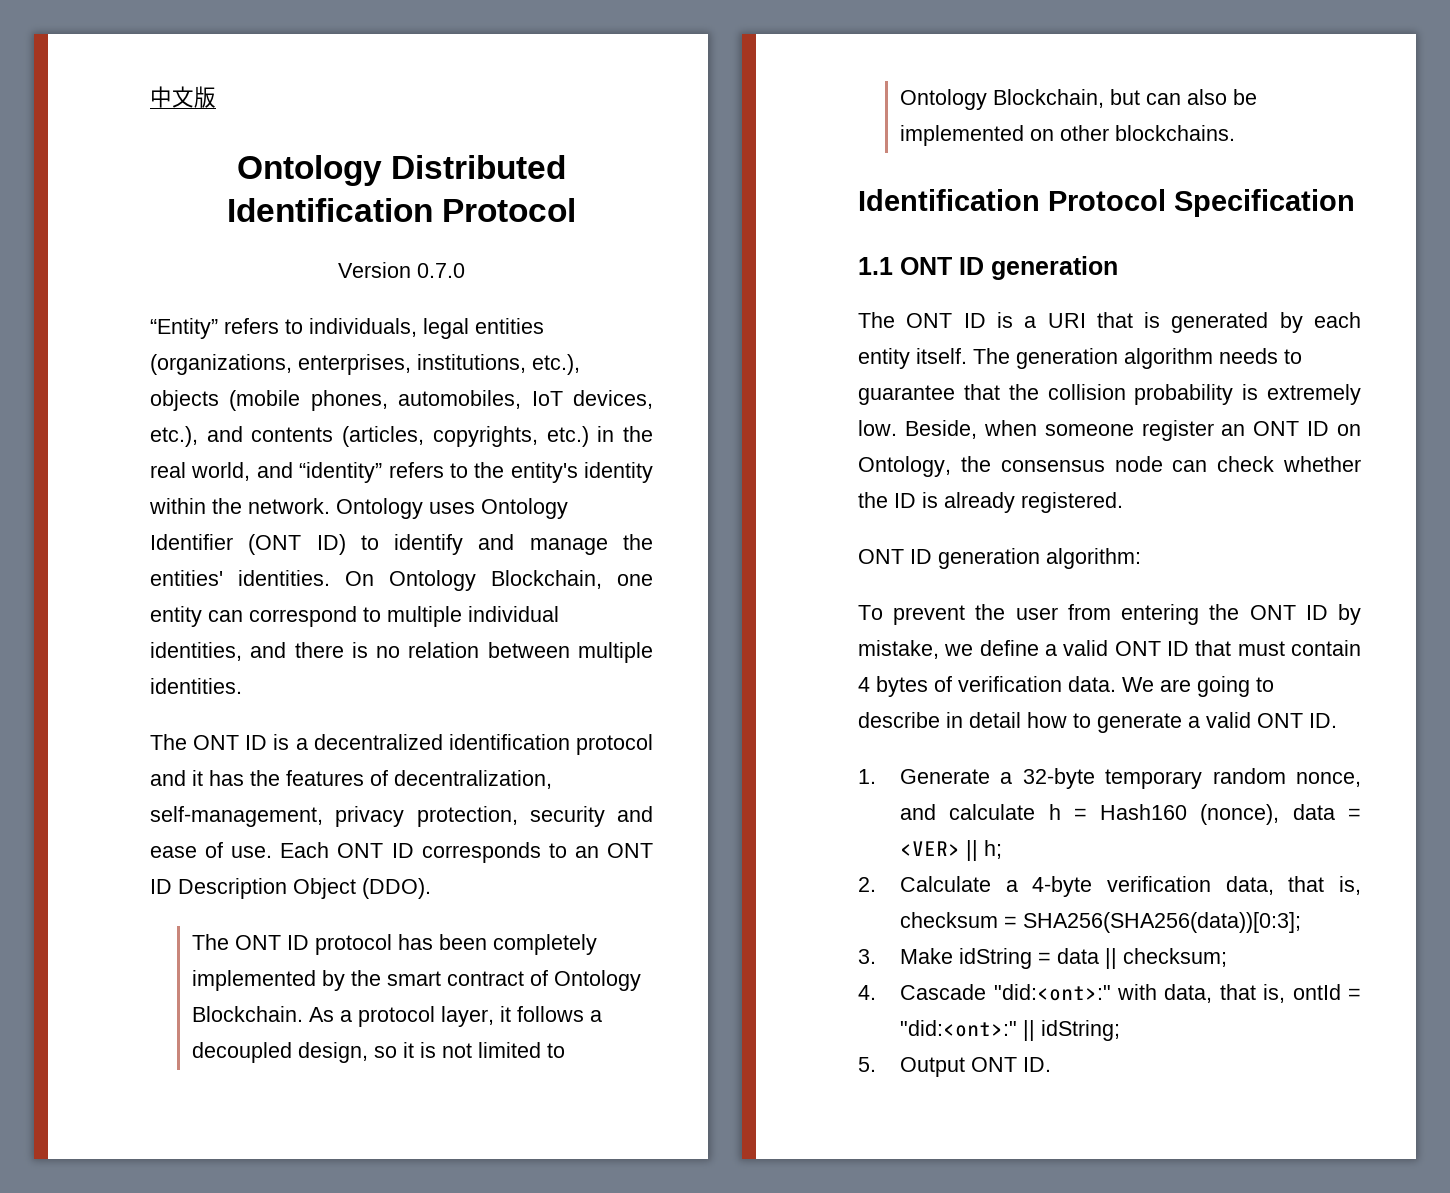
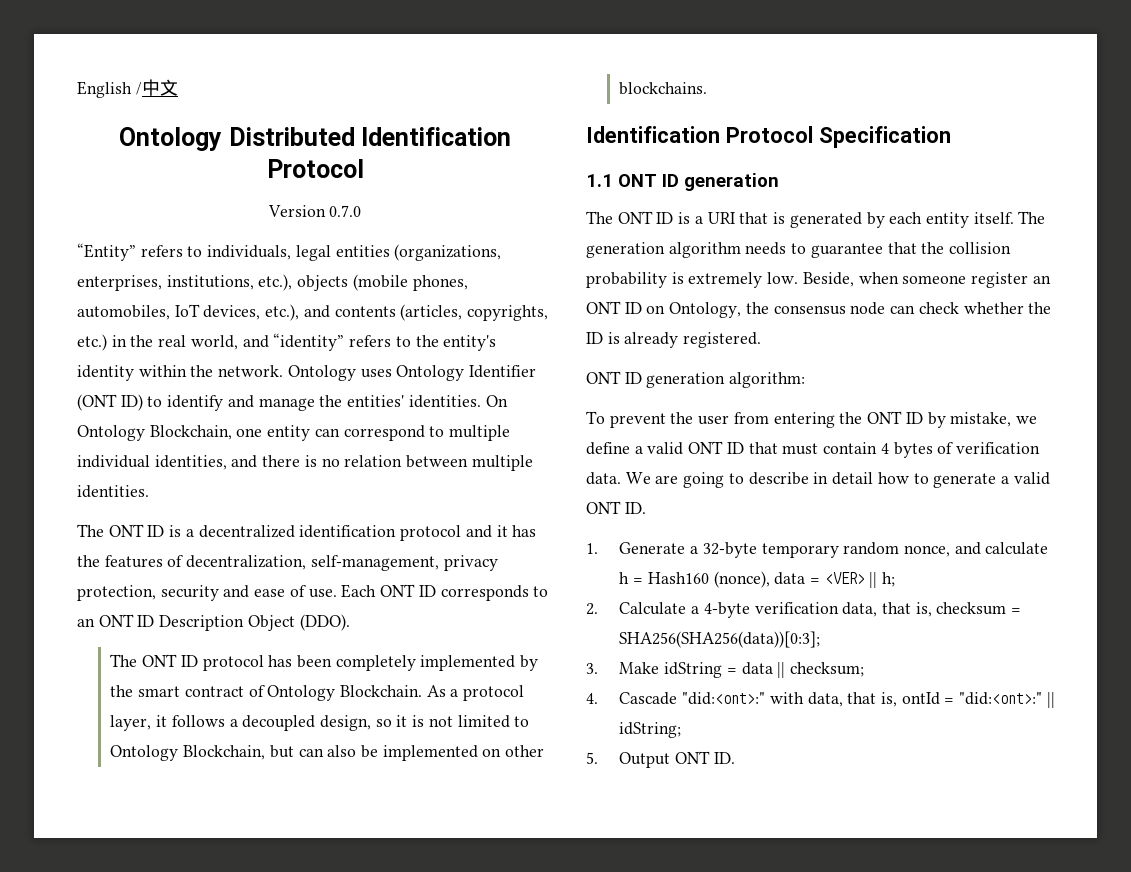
- 中文版
+ English /中文

